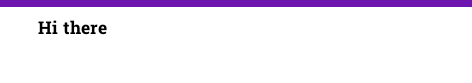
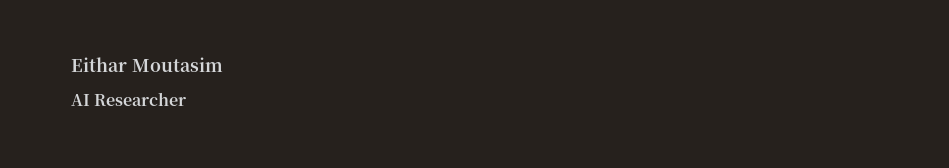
- Hi there
+ Eithar Moutasim
+ AI Researcher

